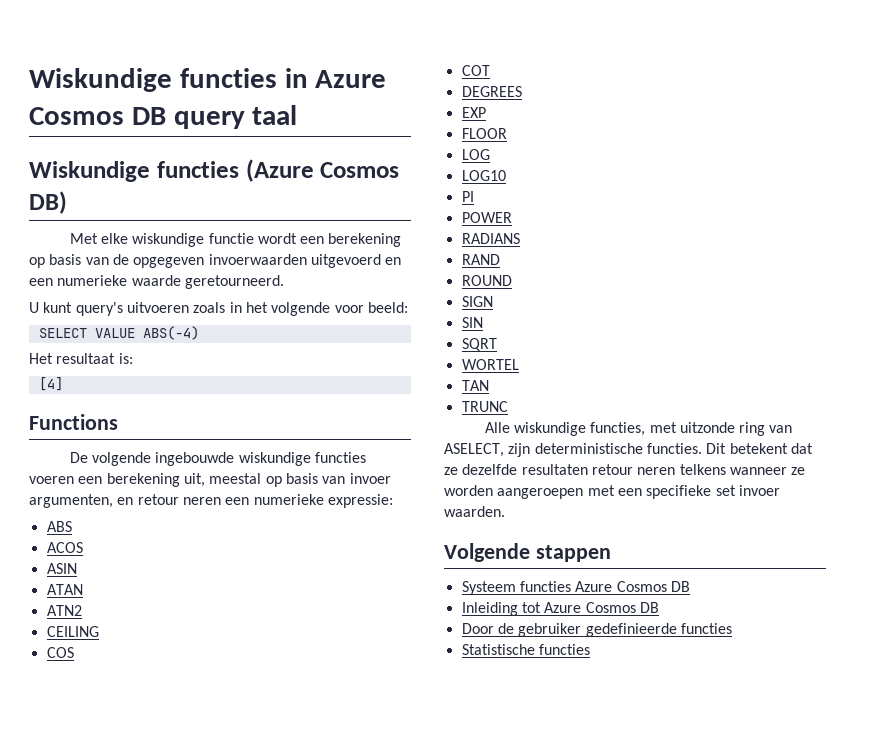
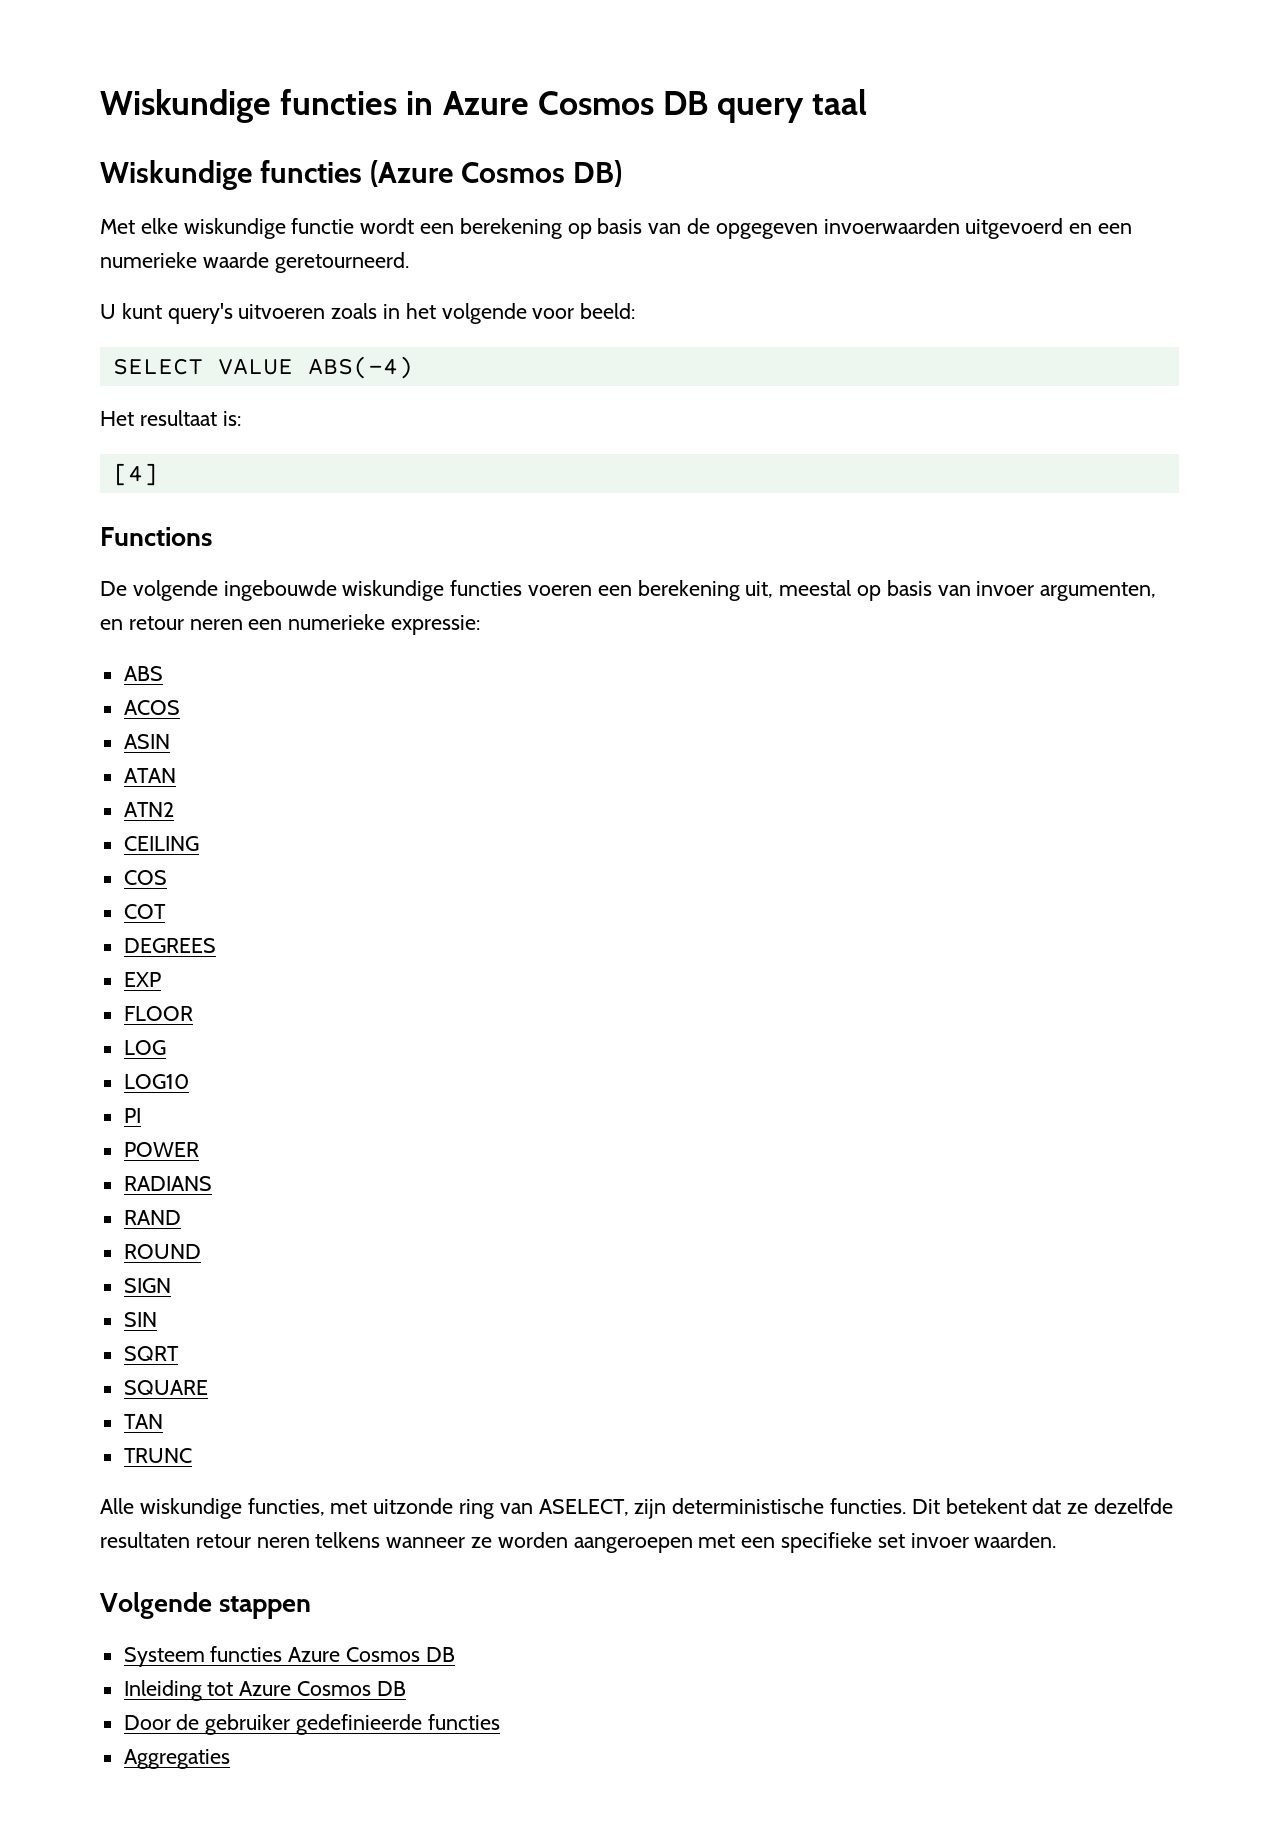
- WORTEL
+ SQUARE
- Statistische functies
+ Aggregaties

